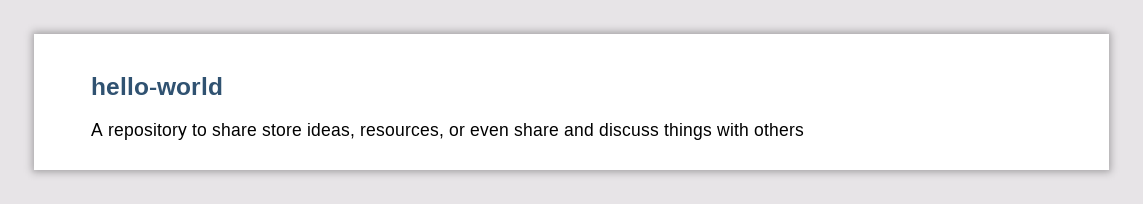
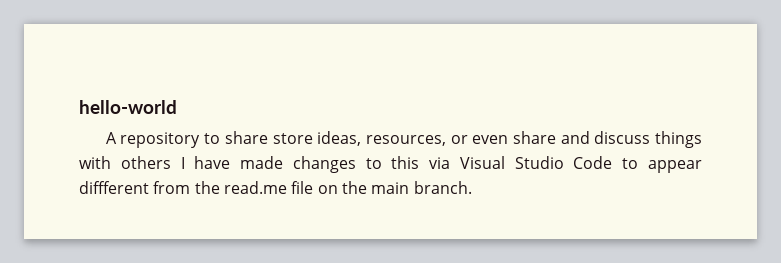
- A repository to share store ideas, resources, or even share and discuss things with others
+ A repository to share store ideas, resources, or even share and discuss things with others I have made changes to this via Visual Studio Code to appear diffferent from the read.me file on the main branch.

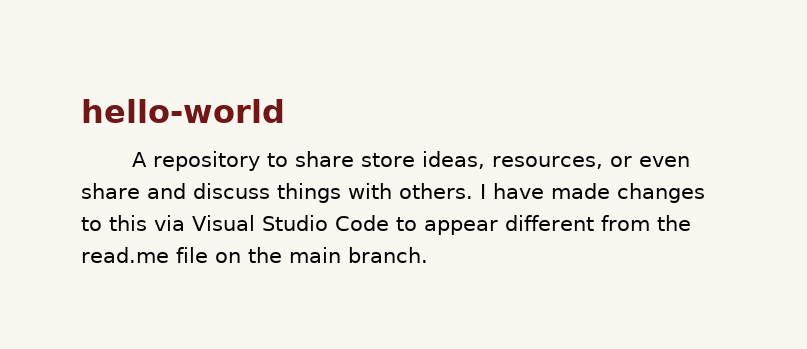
- A repository to share store ideas, resources, or even share and discuss things with others I have made changes to this via Visual Studio Code to appear diffferent from the read.me file on the main branch.
+ A repository to share store ideas, resources, or even share and discuss things with others. I have made changes to this via Visual Studio Code to appear different from the read.me file on the main branch.

